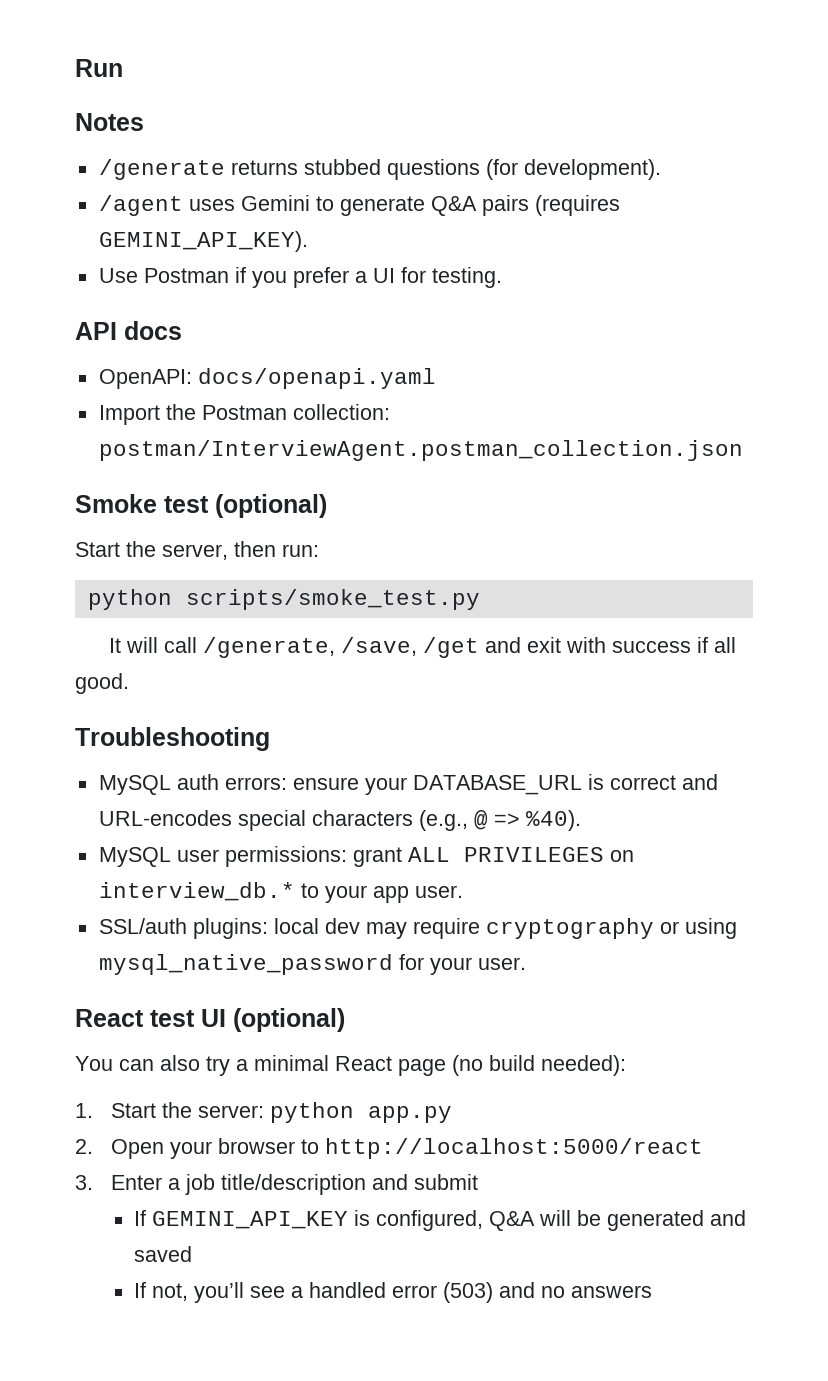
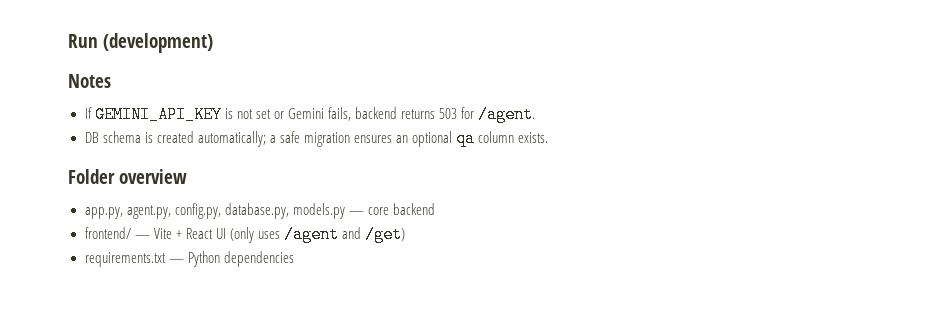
- Run
+ Run (development)
- /generate returns stubbed questions (for development).
- /agent uses Gemini to generate Q&A pairs (requires GEMINI_API_KEY).
- Use Postman if you prefer a UI for testing.
- API docs
- OpenAPI: docs/openapi.yaml
- Import the Postman collection: postman/InterviewAgent.postman_collection.json
- Smoke test (optional)
- Start the server, then run:
- python scripts/smoke_test.py
- It will call /generate, /save, /get and exit with success if all good.
- Troubleshooting
- MySQL auth errors: ensure your DATABASE_URL is correct and URL-encodes special characters (e.g., @ => %40).
- MySQL user permissions: grant ALL PRIVILEGES on interview_db.* to your app user.
- SSL/auth plugins: local dev may require cryptography or using mysql_native_password for your user.
- React test UI (optional)
- You can also try a minimal React page (no build needed):
- 1. Start the server: python app.py
- 2. Open your browser to http://localhost:5000/react
- 3. Enter a job title/description and submit
- If GEMINI_API_KEY is configured, Q&A will be generated and saved
- If not, you’ll see a handled error (503) and no answers
+ If GEMINI_API_KEY is not set or Gemini fails, backend returns 503 for /agent.
+ DB schema is created automatically; a safe migration ensures an optional qa column exists.
+ Folder overview
+ app.py, agent.py, config.py, database.py, models.py — core backend
+ frontend/ — Vite + React UI (only uses /agent and /get)
+ requirements.txt — Python dependencies

